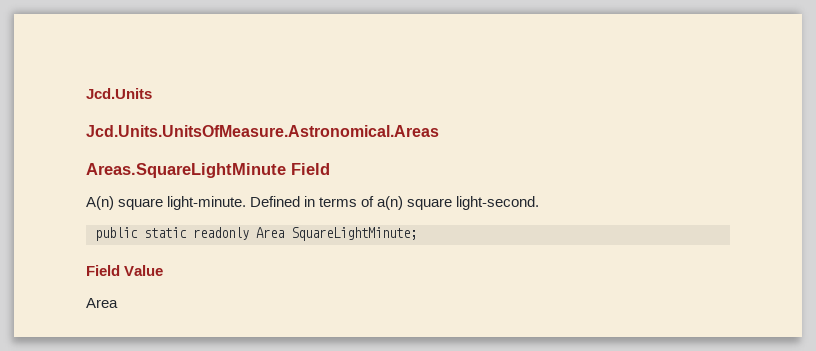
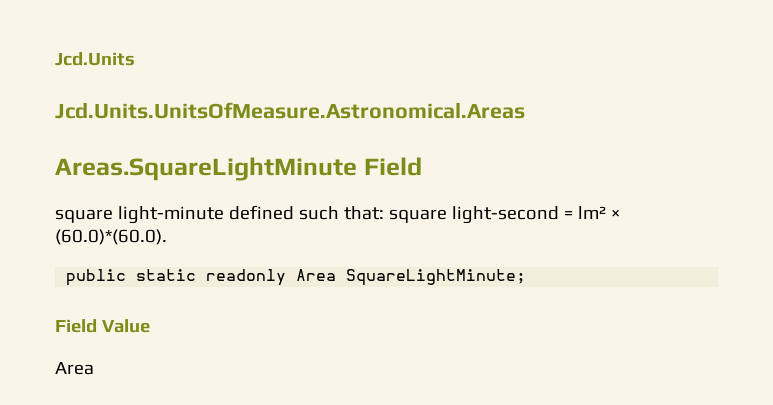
- A(n) square light-minute. Defined in terms of a(n) square light-second.
+ square light-minute defined such that: square light-second = lm² × (60.0)*(60.0).

